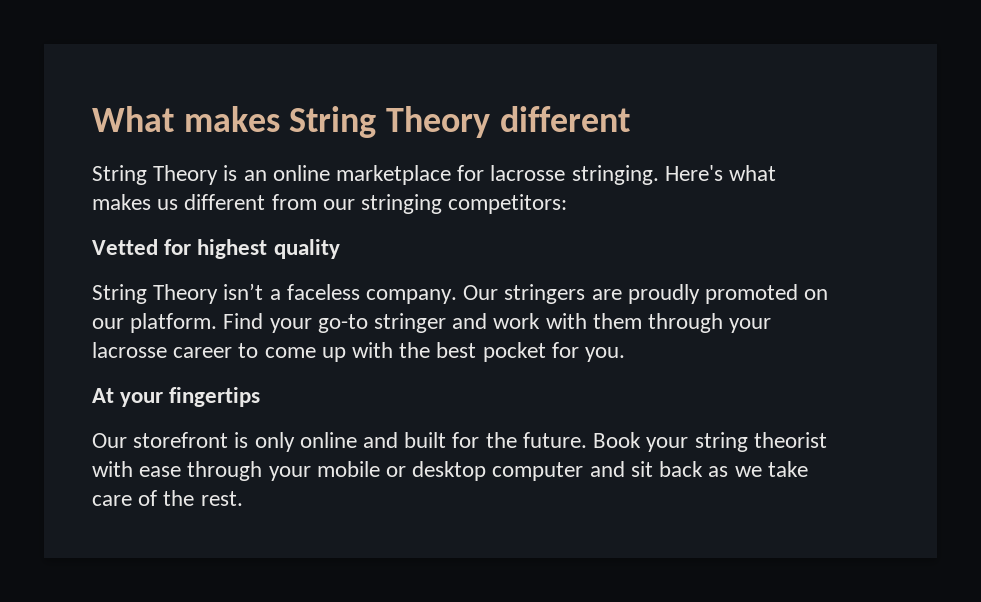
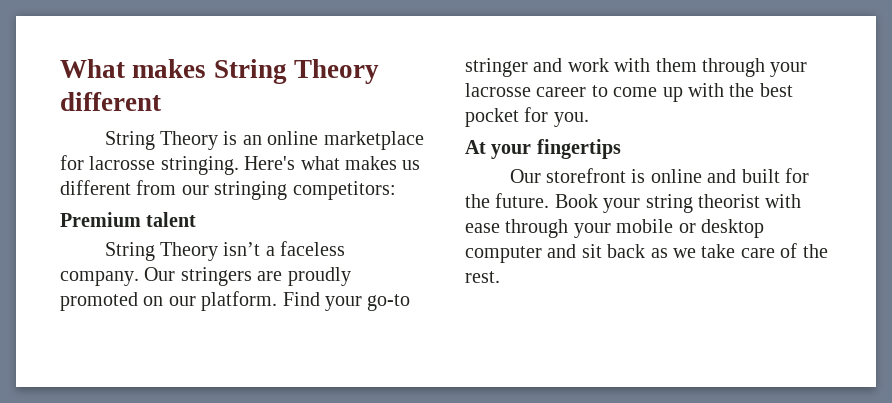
- Vetted for highest quality
+ Premium talent
- Our storefront is only online and built for the future.
+ Our storefront is online and built for the future.

